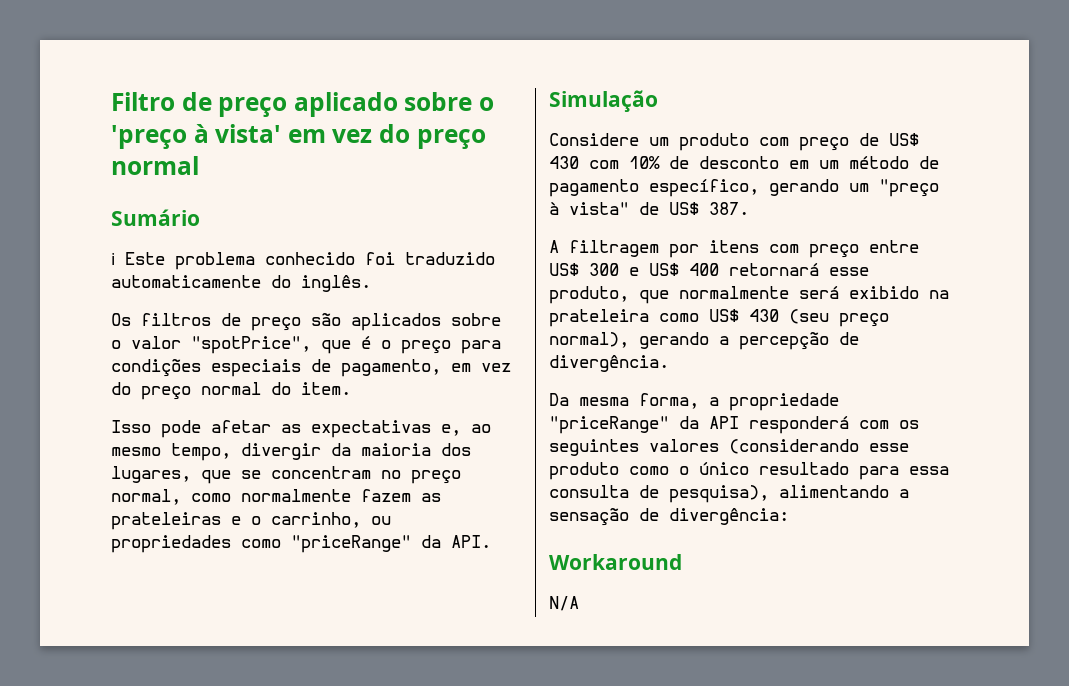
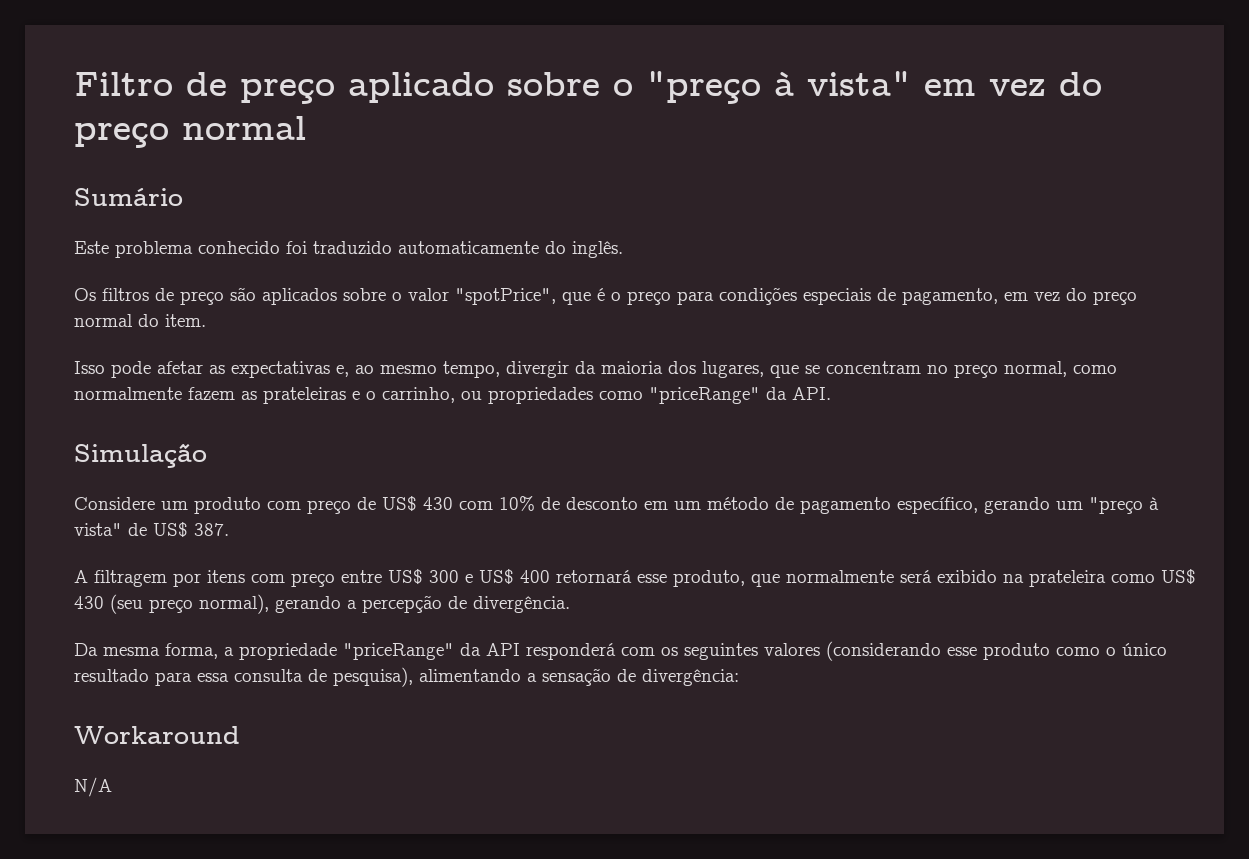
- Filtro de preço aplicado sobre o 'preço à vista' em vez do preço normal
+ Filtro de preço aplicado sobre o "preço à vista" em vez do preço normal
- ℹ Este problema conhecido foi traduzido automaticamente do inglês.
+ Este problema conhecido foi traduzido automaticamente do inglês.

